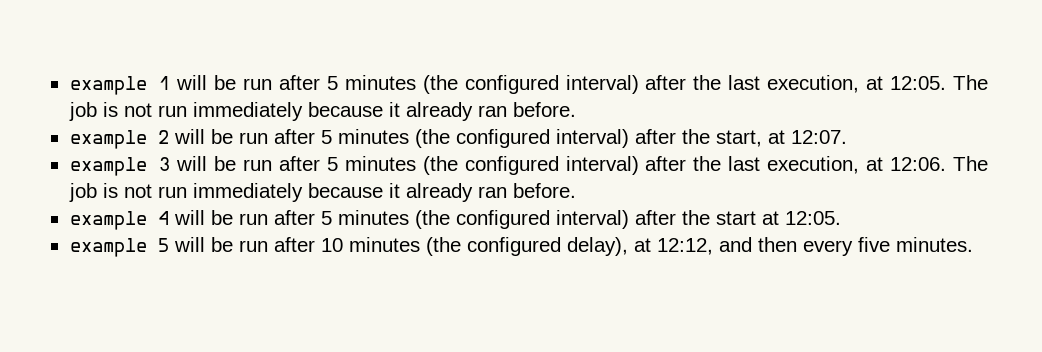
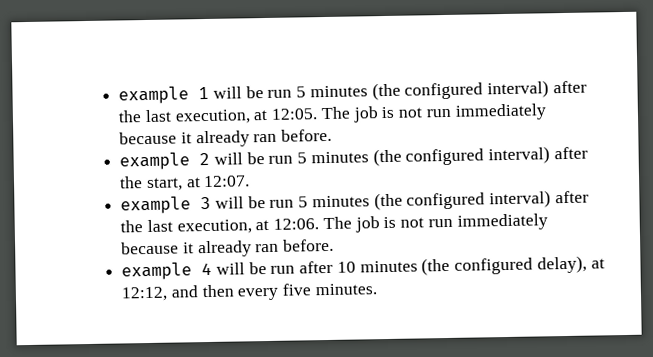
- example 1 will be run after 5 minutes (the configured interval) after the last execution, at 12:05.
+ example 1 will be run 5 minutes (the configured interval) after the last execution, at 12:05.
- example 2 will be run after 5 minutes (the configured interval) after the start, at 12:07.
+ example 2 will be run 5 minutes (the configured interval) after the start, at 12:07.
- example 3 will be run after 5 minutes (the configured interval) after the last execution, at 12:06.
+ example 3 will be run 5 minutes (the configured interval) after the last execution, at 12:06.
- example 4 will be run after 5 minutes (the configured interval) after the start at 12:05.
- example 5 will be run after 10 minutes (the configured delay), at 12:12, and then every five minutes.
+ example 4 will be run after 10 minutes (the configured delay), at 12:12, and then every five minutes.

